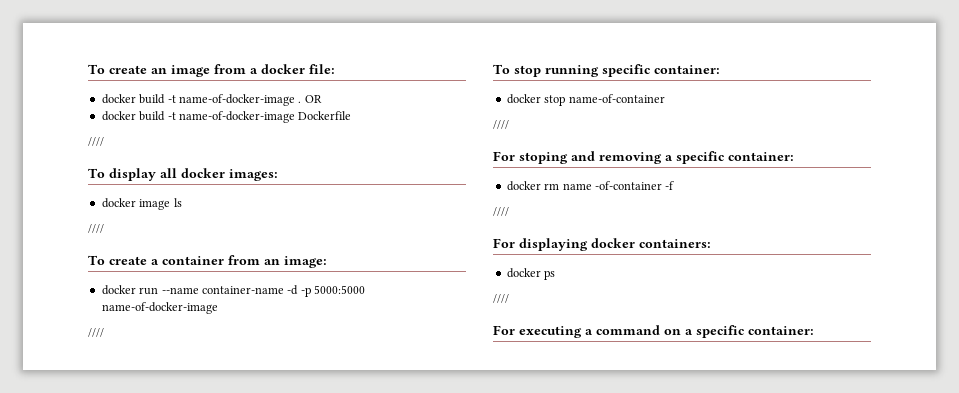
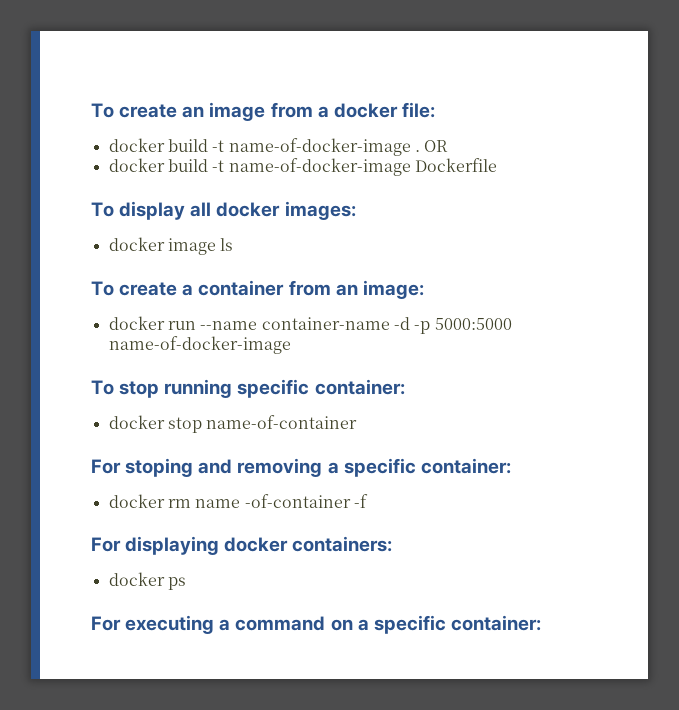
  docker build -t name-of-docker-image Dockerfile
- ////
  docker image ls
- ////
  docker run --name container-name -d -p 5000:5000 name-of-docker-image
- ////
  docker stop name-of-container
- ////
  docker rm name -of-container -f
- ////
  docker ps
- ////

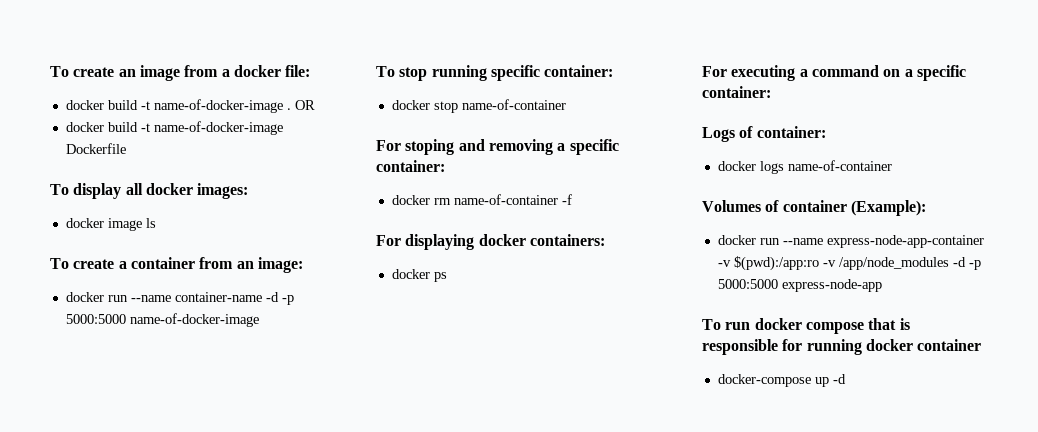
- docker rm name -of-container -f
+ docker rm name-of-container -f
+ Logs of container:
+ docker logs name-of-container
+ Volumes of container (Example):
+ docker run --name express-node-app-container -v $(pwd):/app:ro -v /app/node_modules -d -p 5000:5000 express-node-app
+ To run docker compose that is responsible for running docker container
+ docker-compose up -d

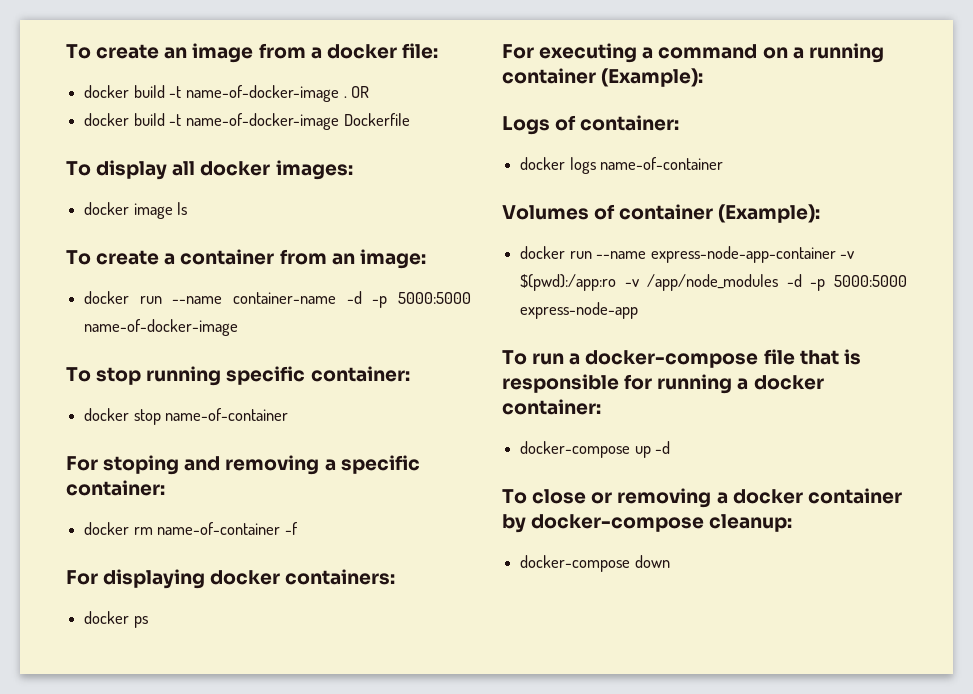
- For executing a command on a specific container:
+ For executing a command on a running container (Example):
- To run docker compose that is responsible for running docker container
+ To run a docker-compose file that is responsible for running a docker container:
+ To close or removing a docker container by docker-compose cleanup:
+ docker-compose down

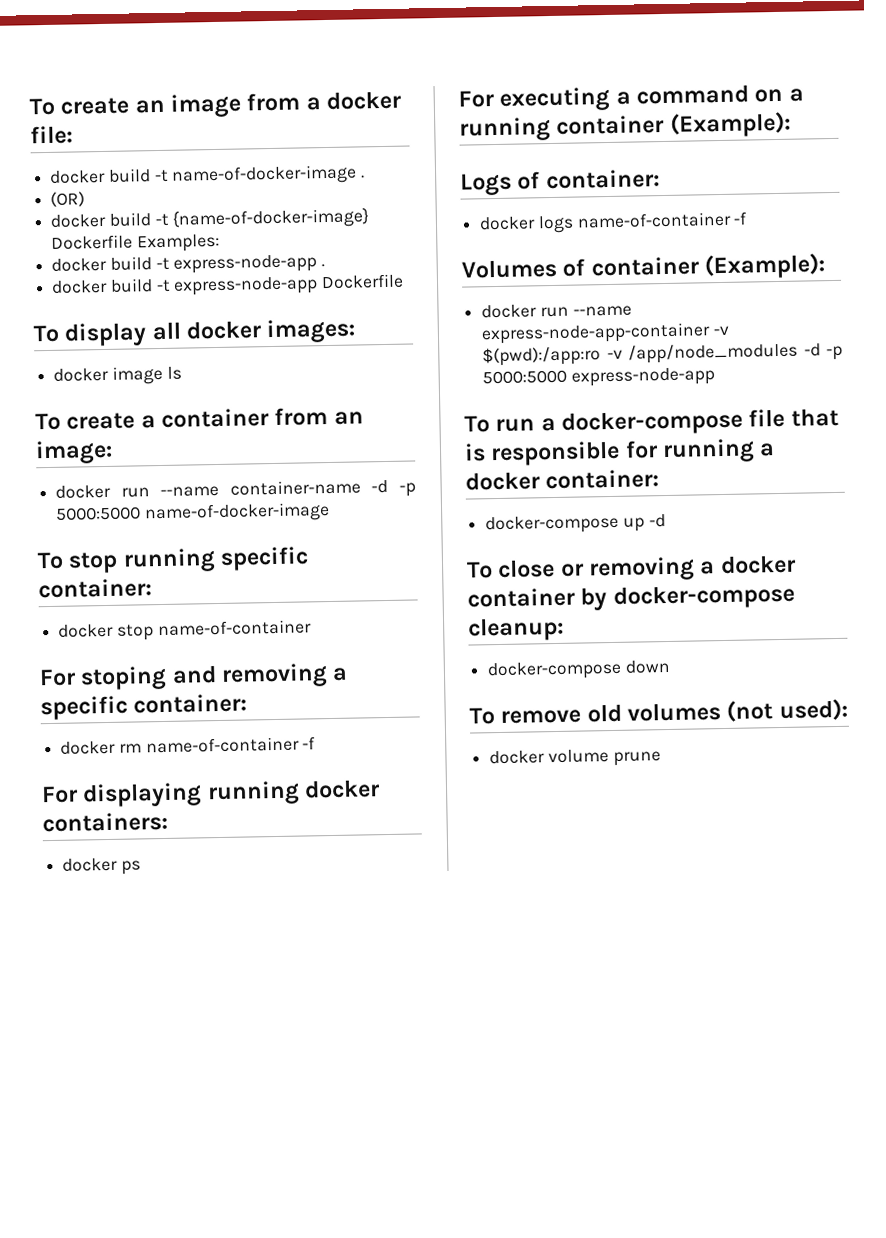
- docker build -t name-of-docker-image . OR
- docker build -t name-of-docker-image Dockerfile
+ docker build -t name-of-docker-image .
+ (OR)
+ docker build -t {name-of-docker-image} Dockerfile Examples:
+ docker build -t express-node-app .
+ docker build -t express-node-app Dockerfile
- For displaying docker containers:
+ For displaying running docker containers:
- docker logs name-of-container
+ docker logs name-of-container -f
+ To remove old volumes (not used):
+ docker volume prune

